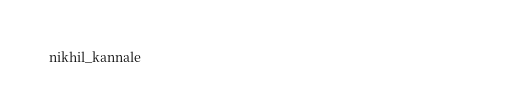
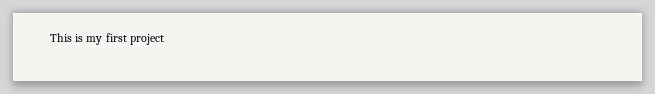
- nikhil_kannale
+ This is my first project

